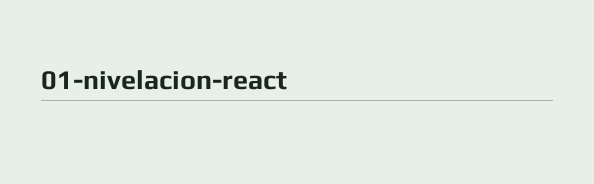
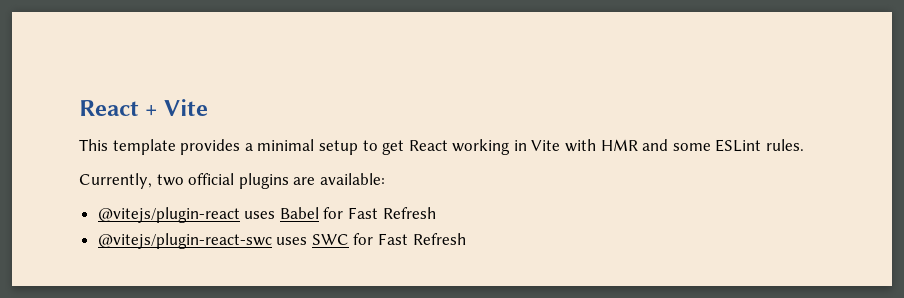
- 01-nivelacion-react
+ React + Vite
+ This template provides a minimal setup to get React working in Vite with HMR and some ESLint rules.
+ Currently, two official plugins are available:
+ @vitejs/plugin-react uses Babel for Fast Refresh
+ @vitejs/plugin-react-swc uses SWC for Fast Refresh

